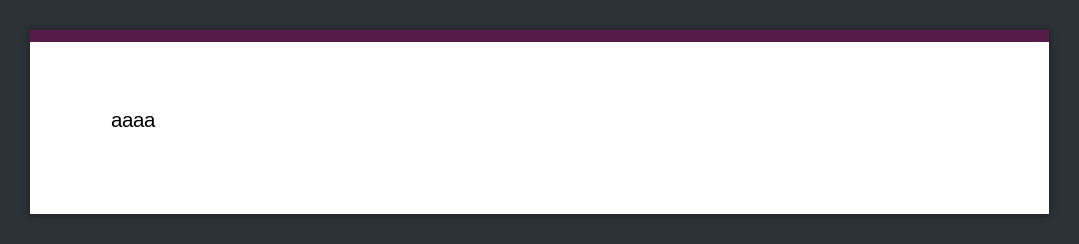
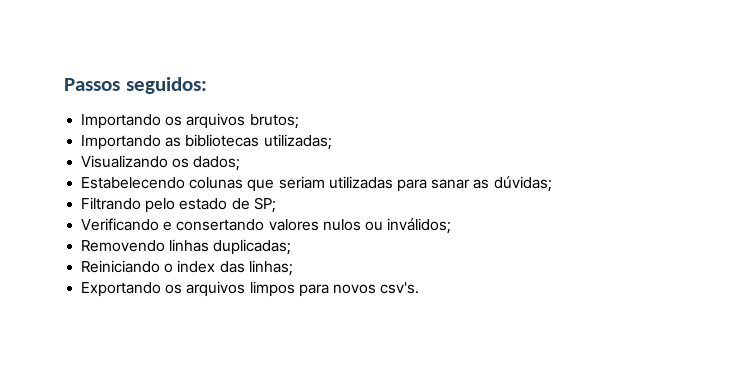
- aaaa
+ Passos seguidos:
+ Importando os arquivos brutos;
+ Importando as bibliotecas utilizadas;
+ Visualizando os dados;
+ Estabelecendo colunas que seriam utilizadas para sanar as dúvidas;
+ Filtrando pelo estado de SP;
+ Verificando e consertando valores nulos ou inválidos;
+ Removendo linhas duplicadas;
+ Reiniciando o index das linhas;
+ Exportando os arquivos limpos para novos csv's.

